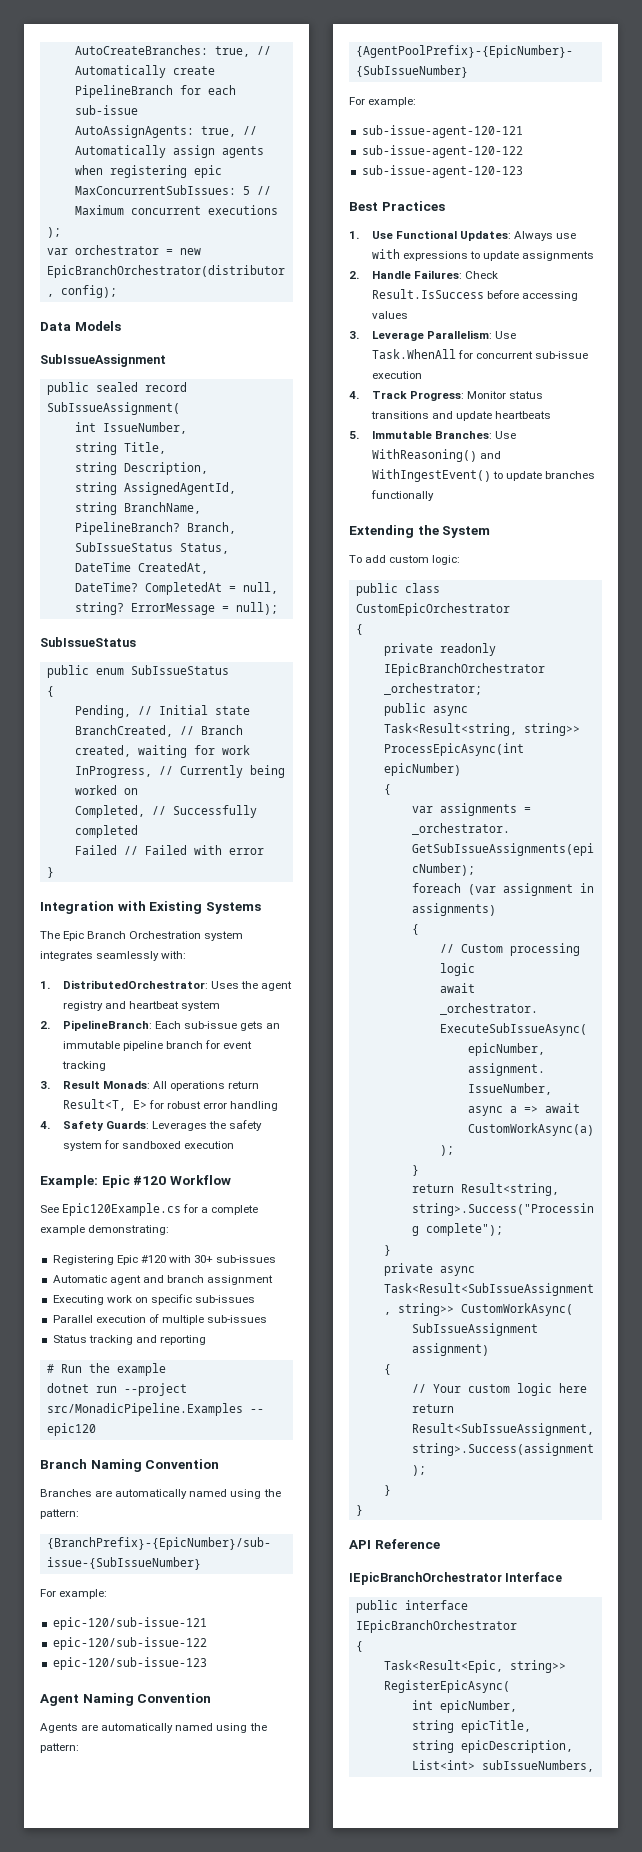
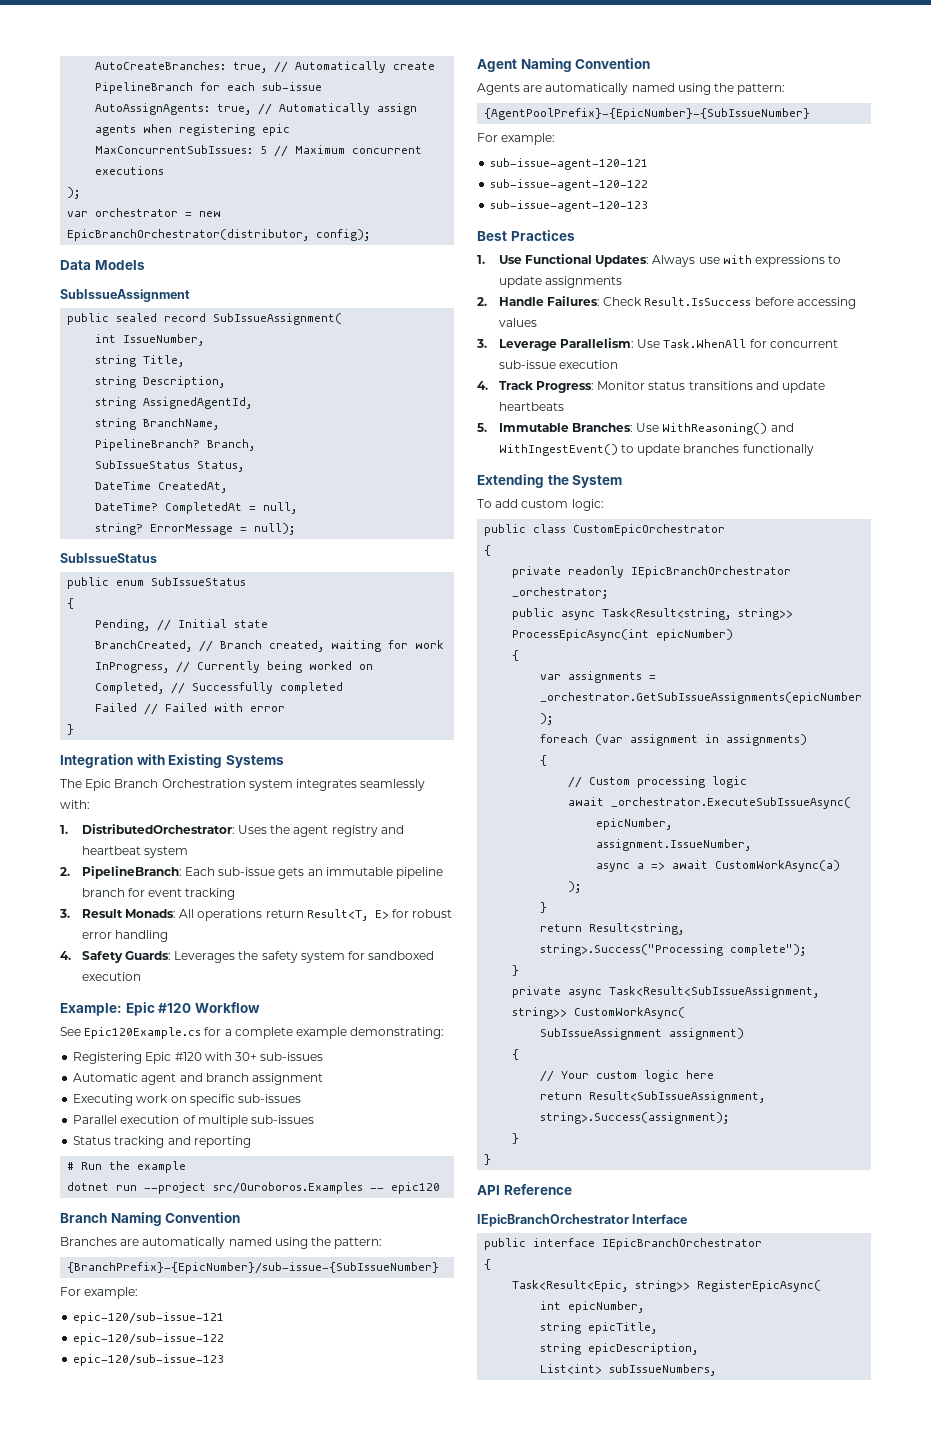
- dotnet run --project src/MonadicPipeline.Examples -- epic120
+ dotnet run --project src/Ouroboros.Examples -- epic120

